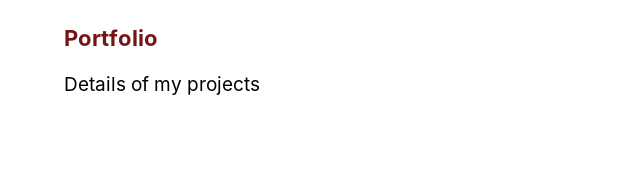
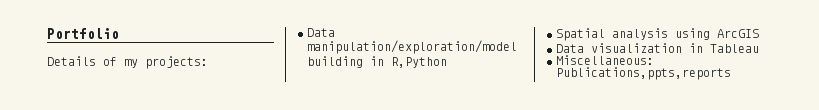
- Details of my projects
+ Details of my projects:
+ Data manipulation/exploration/model building in R,Python
+ Spatial analysis using ArcGIS
+ Data visualization in Tableau
+ Miscellaneous: Publications,ppts,reports

